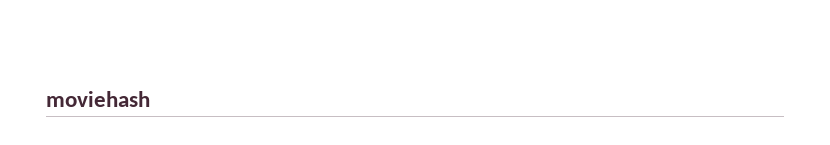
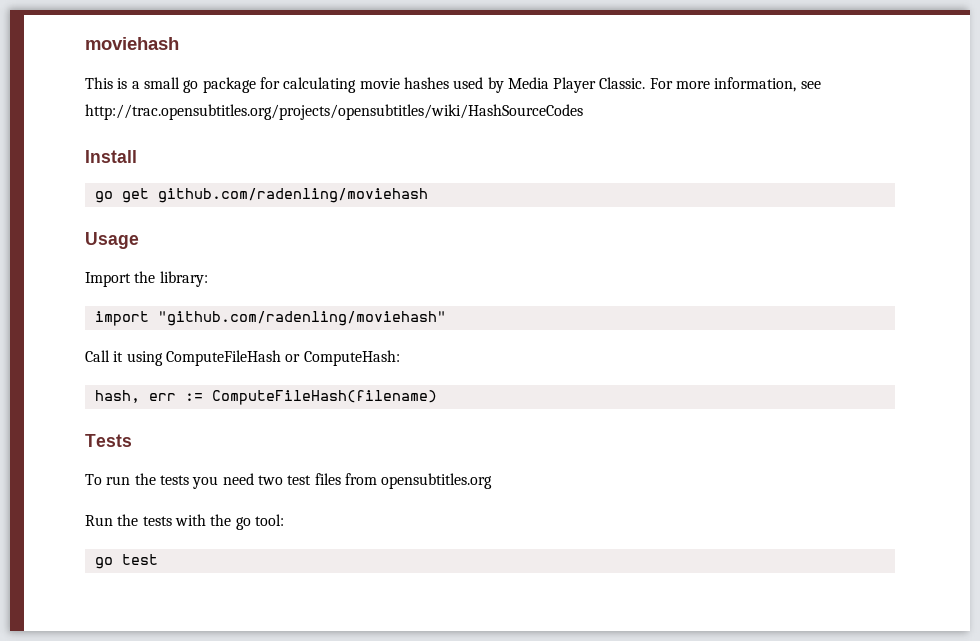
+ This is a small go package for calculating movie hashes used by Media Player Classic. For more information, see http://trac.opensubtitles.org/projects/opensubtitles/wiki/HashSourceCodes
+ Install
+ go get github.com/radenling/moviehash
+ Usage
+ Import the library:
+ import "github.com/radenling/moviehash"
+ Call it using ComputeFileHash or ComputeHash:
+ hash, err := ComputeFileHash(filename)
+ Tests
+ To run the tests you need two test files from opensubtitles.org
+ Run the tests with the go tool:
+ go test

